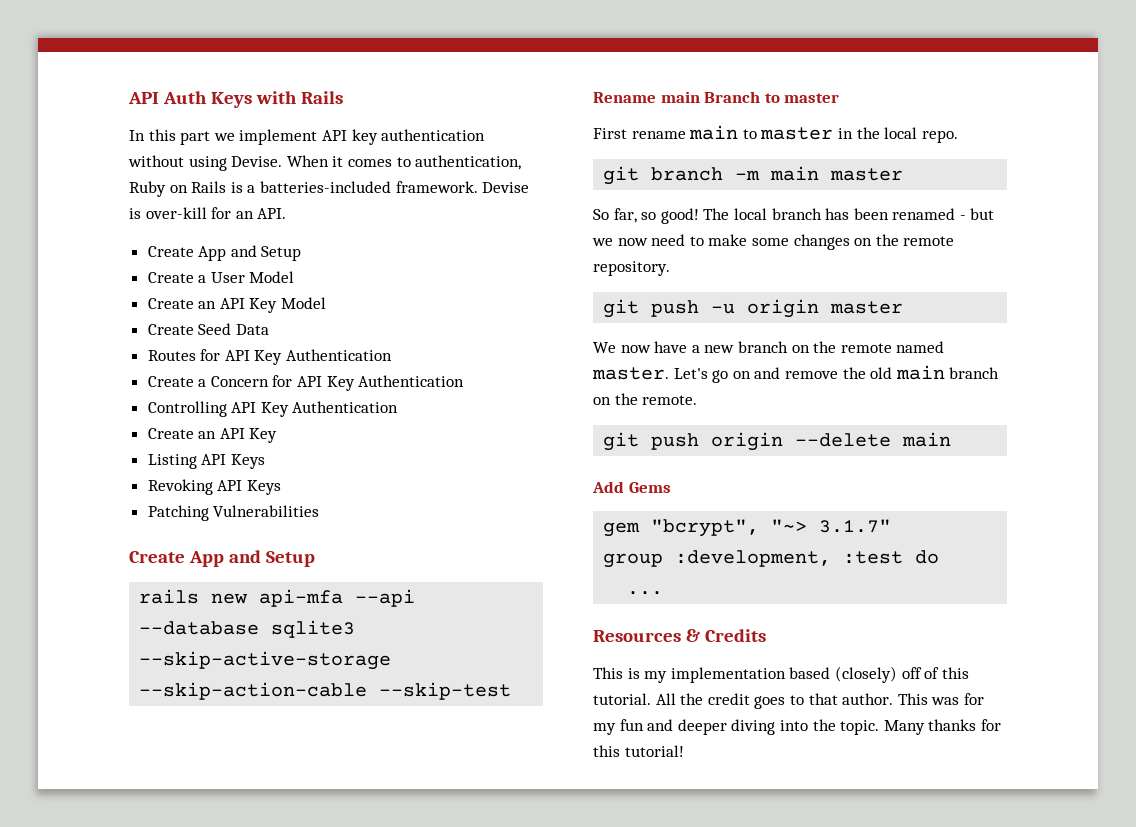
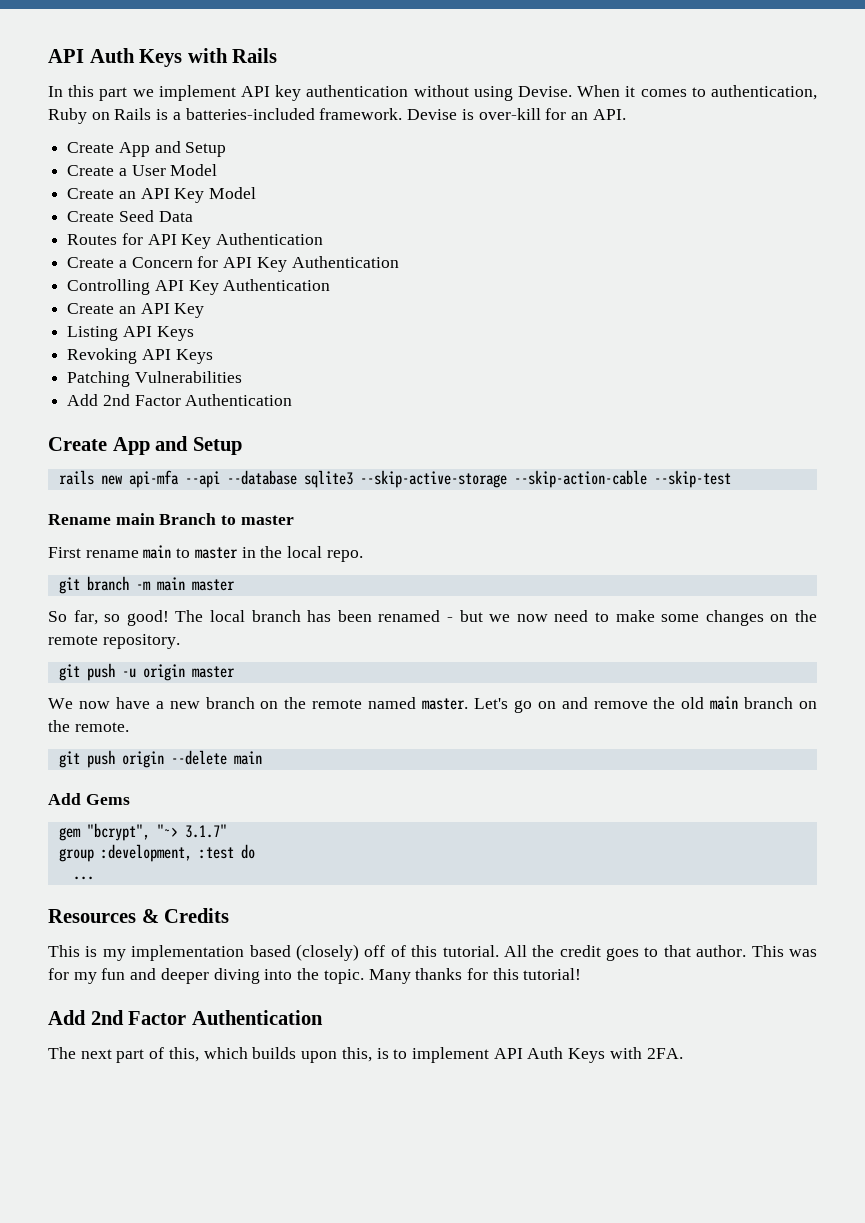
  Patching Vulnerabilities
+ Add 2nd Factor Authentication
  Many thanks for this tutorial!
+ Add 2nd Factor Authentication
+ The next part of this, which builds upon this, is to implement API Auth Keys with 2FA.

